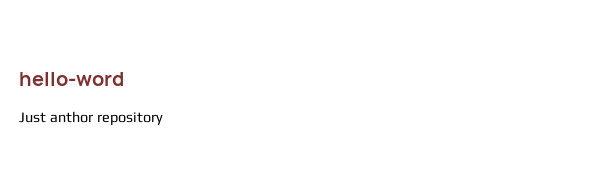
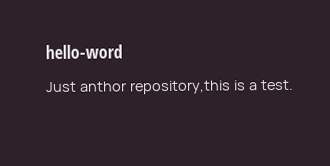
- Just anthor repository
+ Just anthor repository,this is a test.

